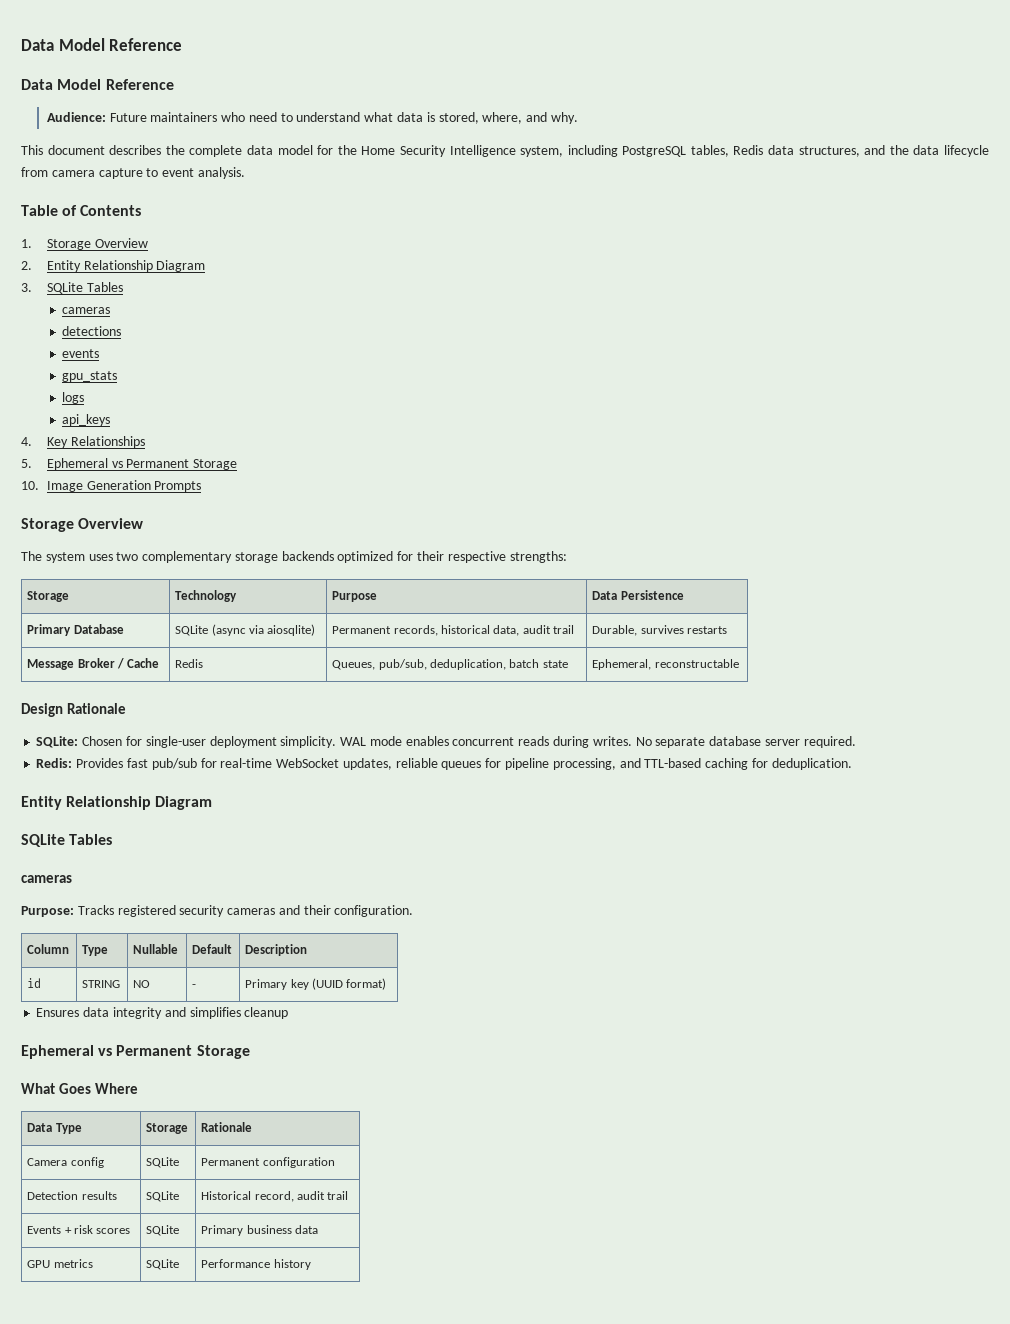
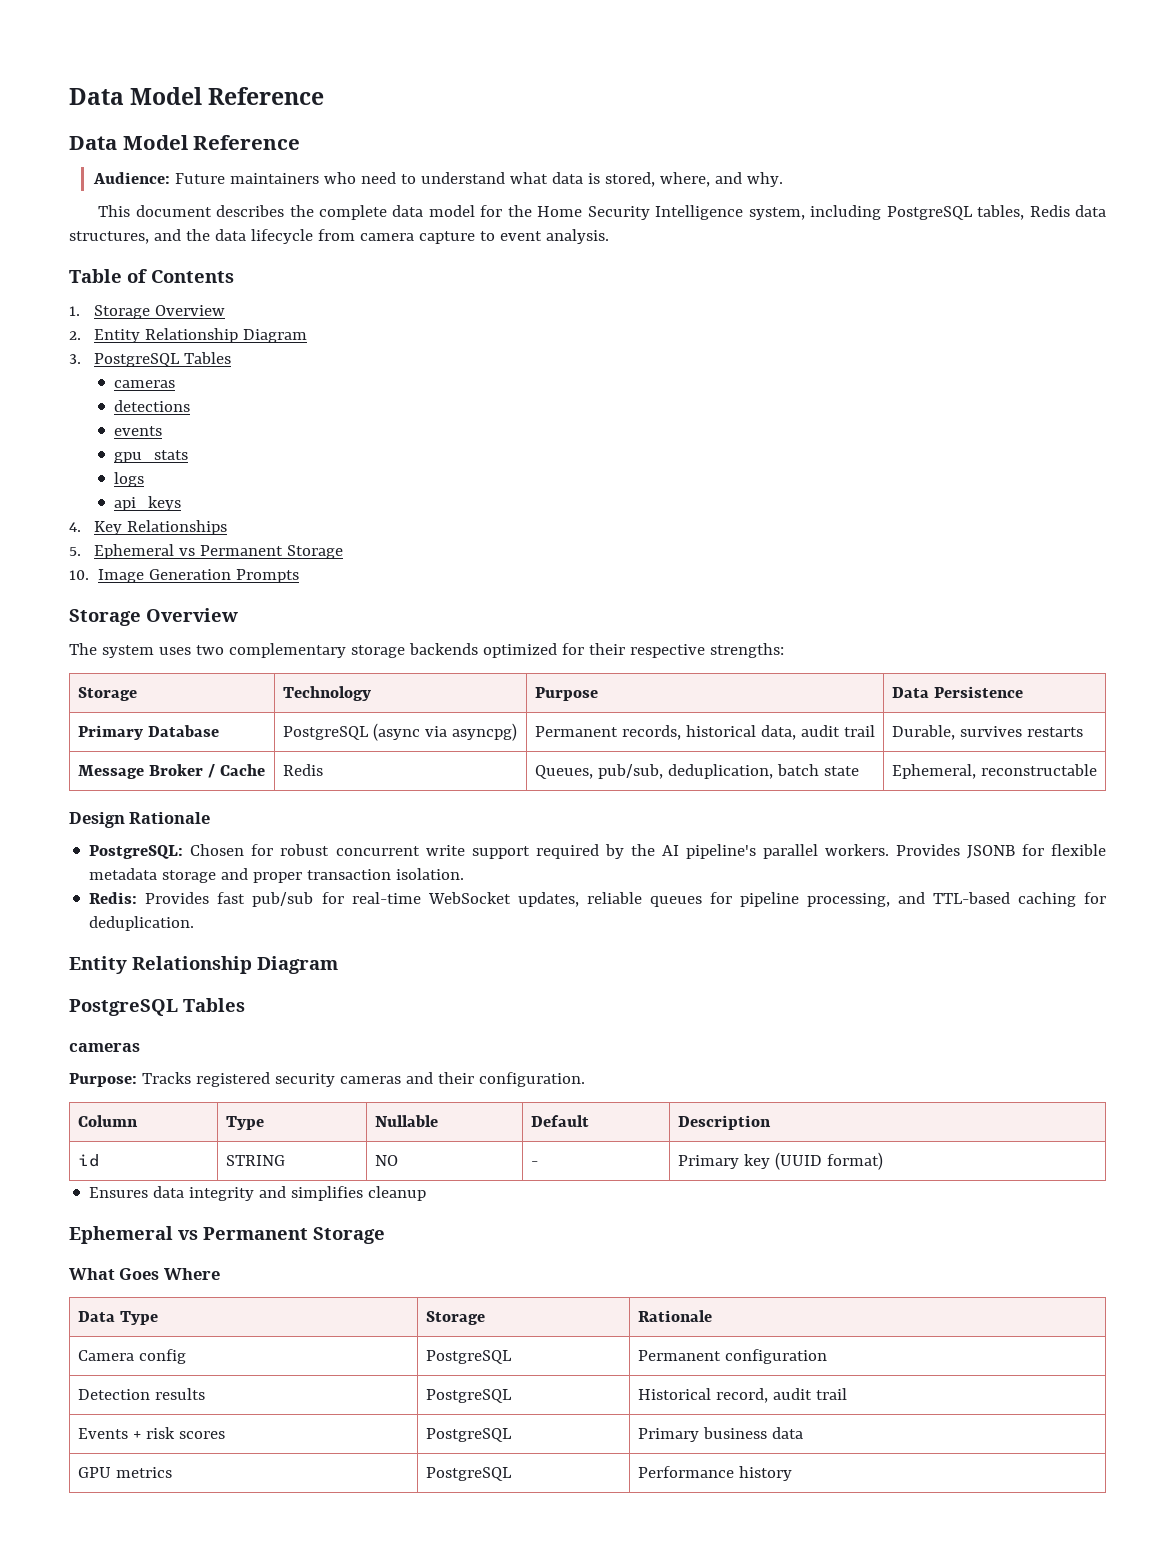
- 3. SQLite Tables
+ 3. PostgreSQL Tables
- Primary Database | SQLite (async via aiosqlite) | Permanent records, historical data, audit trail | Durable, survives restarts
+ Primary Database | PostgreSQL (async via asyncpg) | Permanent records, historical data, audit trail | Durable, survives restarts
- SQLite: Chosen for single-user deployment simplicity. WAL mode enables concurrent reads during writes. No separate database server required.
+ PostgreSQL: Chosen for robust concurrent write support required by the AI pipeline's parallel workers. Provides JSONB for flexible metadata storage and proper transaction isolation.
  Redis: Provides fast pub/sub for real-time WebSocket updates, reliable queues for pipeline processing, and TTL-based caching for deduplication.
  Entity Relationship Diagram
- SQLite Tables
+ PostgreSQL Tables
- Camera config | SQLite | Permanent configuration
+ Camera config | PostgreSQL | Permanent configuration
- Detection results | SQLite | Historical record, audit trail
+ Detection results | PostgreSQL | Historical record, audit trail
- Events + risk scores | SQLite | Primary business data
+ Events + risk scores | PostgreSQL | Primary business data
- GPU metrics | SQLite | Performance history
+ GPU metrics | PostgreSQL | Performance history

